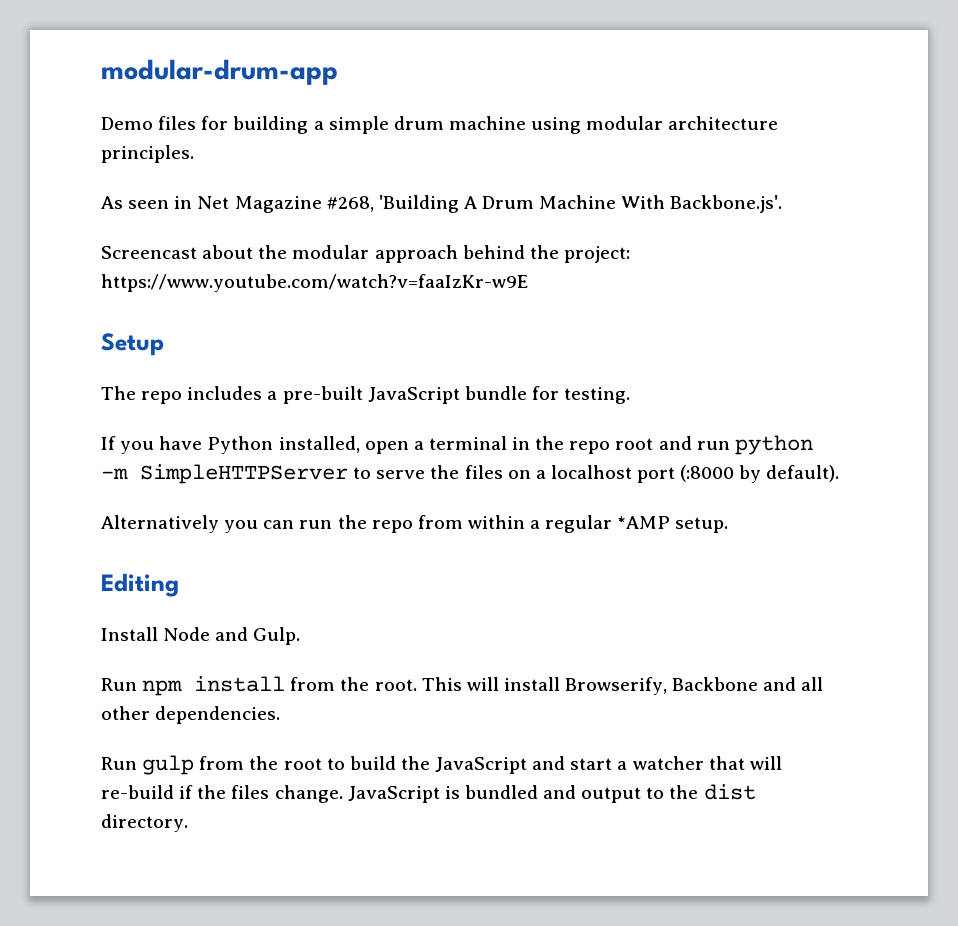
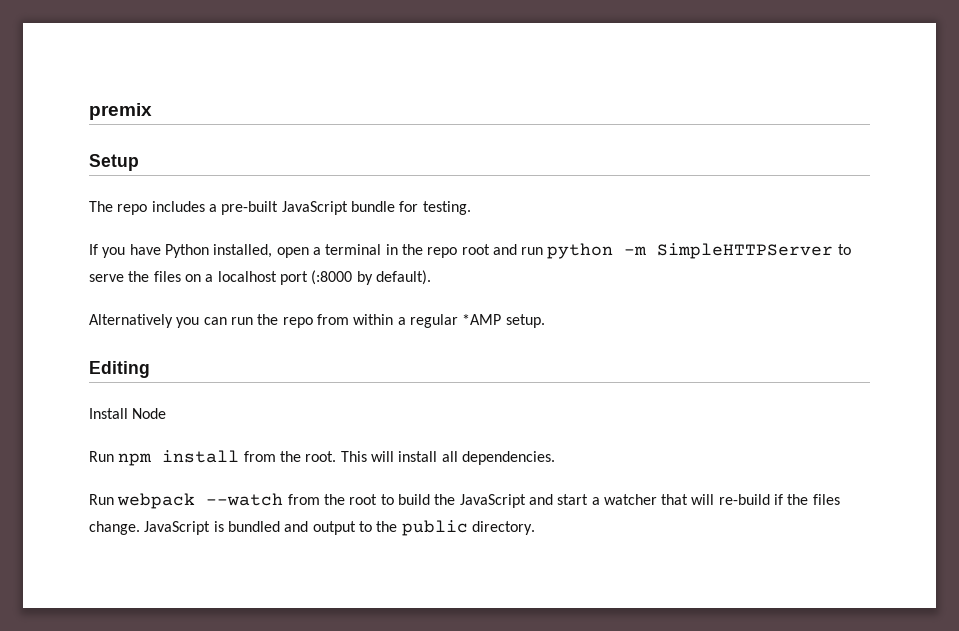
- modular-drum-app
- Demo files for building a simple drum machine using modular architecture principles.
- As seen in Net Magazine #268, 'Building A Drum Machine With Backbone.js'.
- Screencast about the modular approach behind the project: https://www.youtube.com/watch?v=faaIzKr-w9E
+ premix
- Install Node and Gulp.
+ Install Node
- This will install Browserify, Backbone and all other dependencies.
+ This will install all dependencies.
- Run gulp from the root to build the JavaScript and start a watcher that will re-build if the files change.
+ Run webpack --watch from the root to build the JavaScript and start a watcher that will re-build if the files change.
- JavaScript is bundled and output to the dist directory.
+ JavaScript is bundled and output to the public directory.

